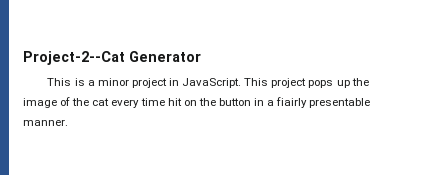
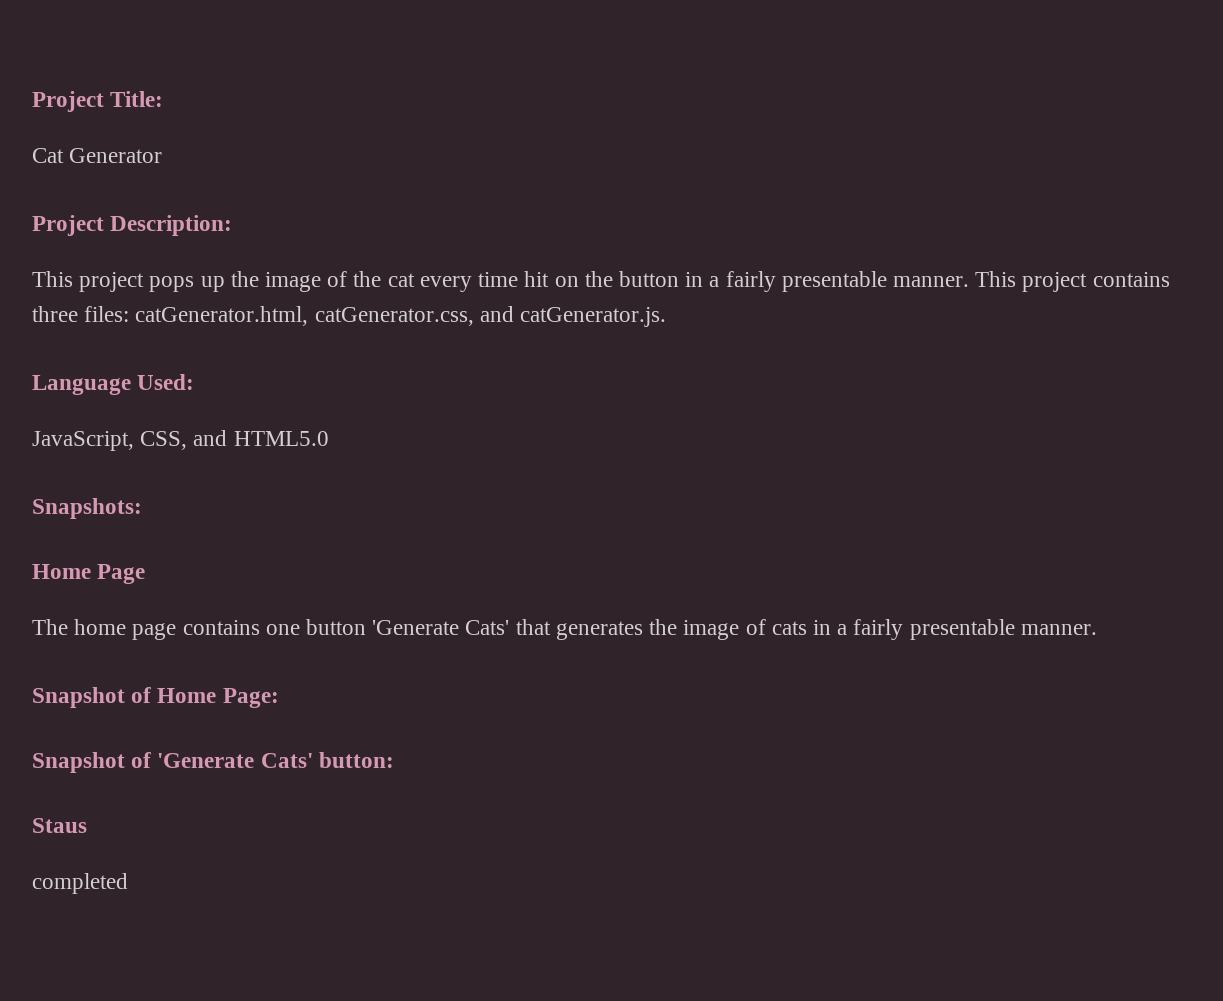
- Project-2--Cat Generator
- This is a minor project in JavaScript. This project pops up the image of the cat every time hit on the button in a fiairly presentable manner.
+ Project Title:
+ Cat Generator
+ Project Description:
+ This project pops up the image of the cat every time hit on the button in a fairly presentable manner. This project contains three files: catGenerator.html, catGenerator.css, and catGenerator.js.
+ Language Used:
+ JavaScript, CSS, and HTML5.0
+ Snapshots:
+ Home Page
+ The home page contains one button 'Generate Cats' that generates the image of cats in a fairly presentable manner.
+ Snapshot of Home Page:
+ Snapshot of 'Generate Cats' button:
+ Staus
+ completed

